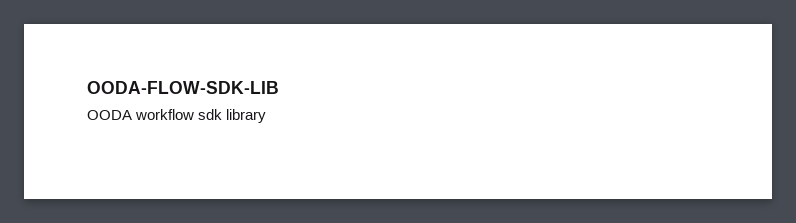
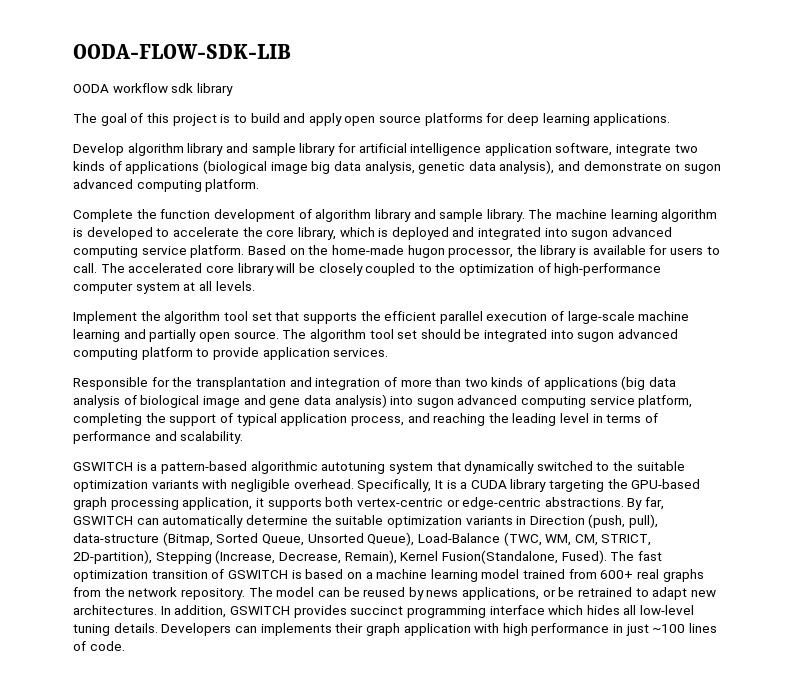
+ The goal of this project is to build and apply open source platforms for deep learning applications.
+ Develop algorithm library and sample library for artificial intelligence application software, integrate two kinds of applications (biological image big data analysis, genetic data analysis), and demonstrate on sugon advanced computing platform.
+ Complete the function development of algorithm library and sample library. The machine learning algorithm is developed to accelerate the core library, which is deployed and integrated into sugon advanced computing service platform. Based on the home-made hugon processor, the library is available for users to call. The accelerated core library will be closely coupled to the optimization of high-performance computer system at all levels.
+ Implement the algorithm tool set that supports the efficient parallel execution of large-scale machine learning and partially open source. The algorithm tool set should be integrated into sugon advanced computing platform to provide application services.
+ Responsible for the transplantation and integration of more than two kinds of applications (big data analysis of biological image and gene data analysis) into sugon advanced computing service platform, completing the support of typical application process, and reaching the leading level in terms of performance and scalability.
+ GSWITCH is a pattern-based algorithmic autotuning system that dynamically switched to the suitable optimization variants with negligible overhead. Specifically, It is a CUDA library targeting the GPU-based graph processing application, it supports both vertex-centric or edge-centric abstractions. By far, GSWITCH can automatically determine the suitable optimization variants in Direction (push, pull), data-structure (Bitmap, Sorted Queue, Unsorted Queue), Load-Balance (TWC, WM, CM, STRICT, 2D-partition), Stepping (Increase, Decrease, Remain), Kernel Fusion(Standalone, Fused). The fast optimization transition of GSWITCH is based on a machine learning model trained from 600+ real graphs from the network repository. The model can be reused by news applications, or be retrained to adapt new architectures. In addition, GSWITCH provides succinct programming interface which hides all low-level tuning details. Developers can implements their graph application with high performance in just ~100 lines of code.

